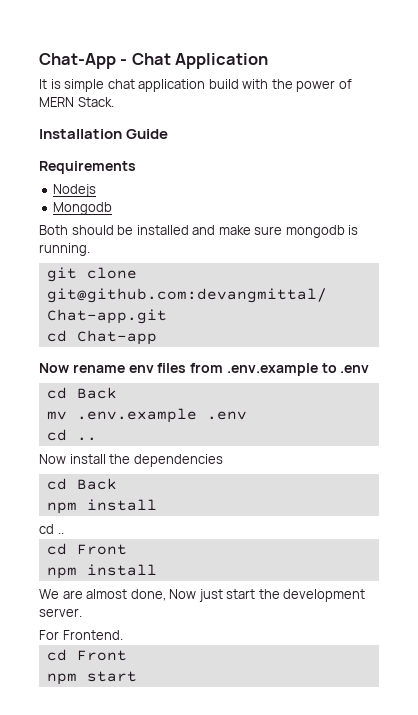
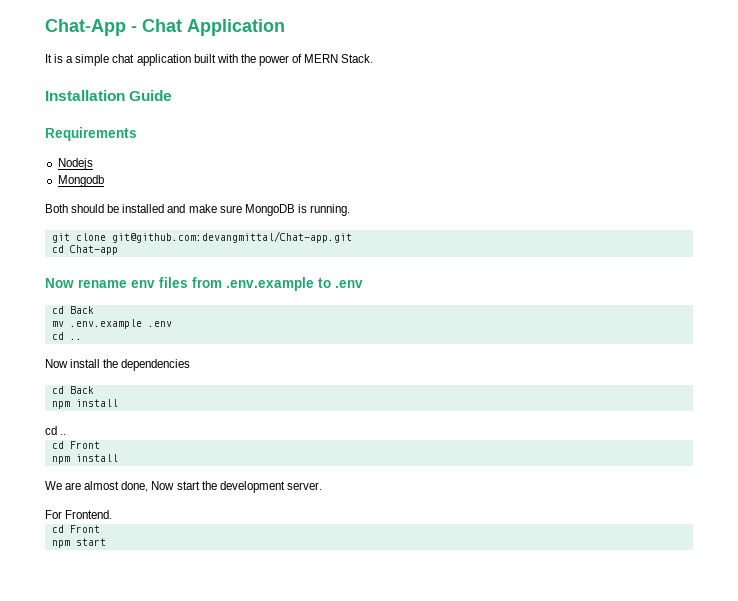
- It is simple chat application build with the power of MERN Stack.
+ It is a simple chat application built with the power of MERN Stack.
- Both should be installed and make sure mongodb is running.
+ Both should be installed and make sure MongoDB is running.
- We are almost done, Now just start the development server.
+ We are almost done, Now start the development server.

